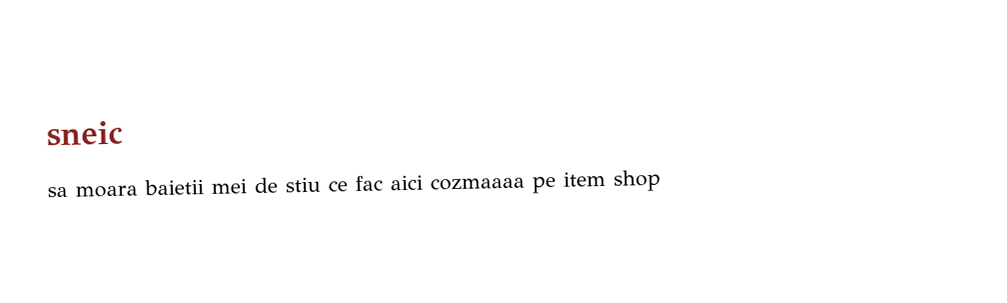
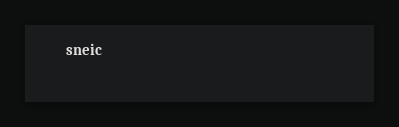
- sa moara baietii mei de stiu ce fac aici cozmaaaa pe item shop

